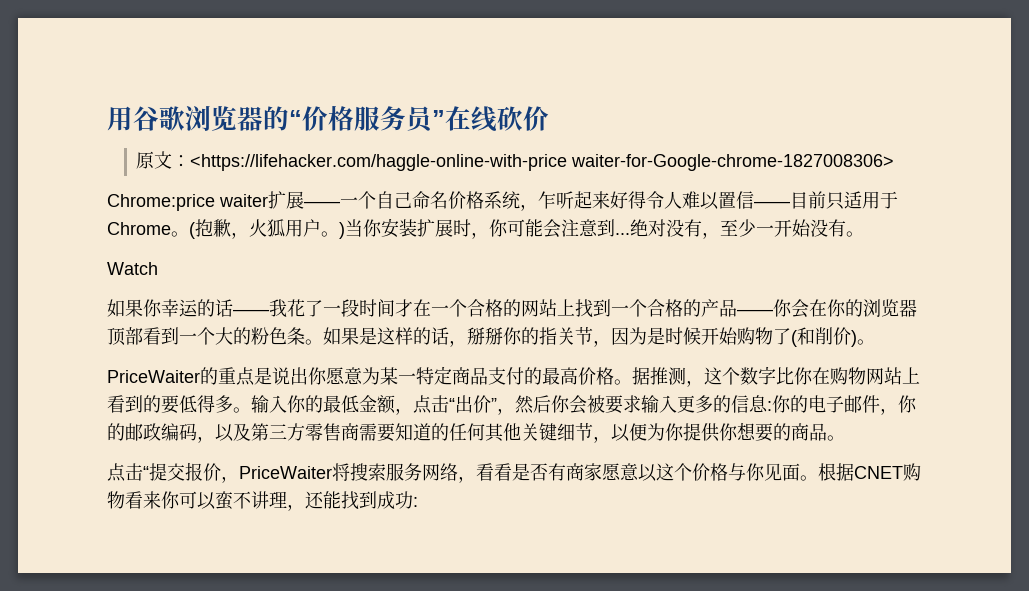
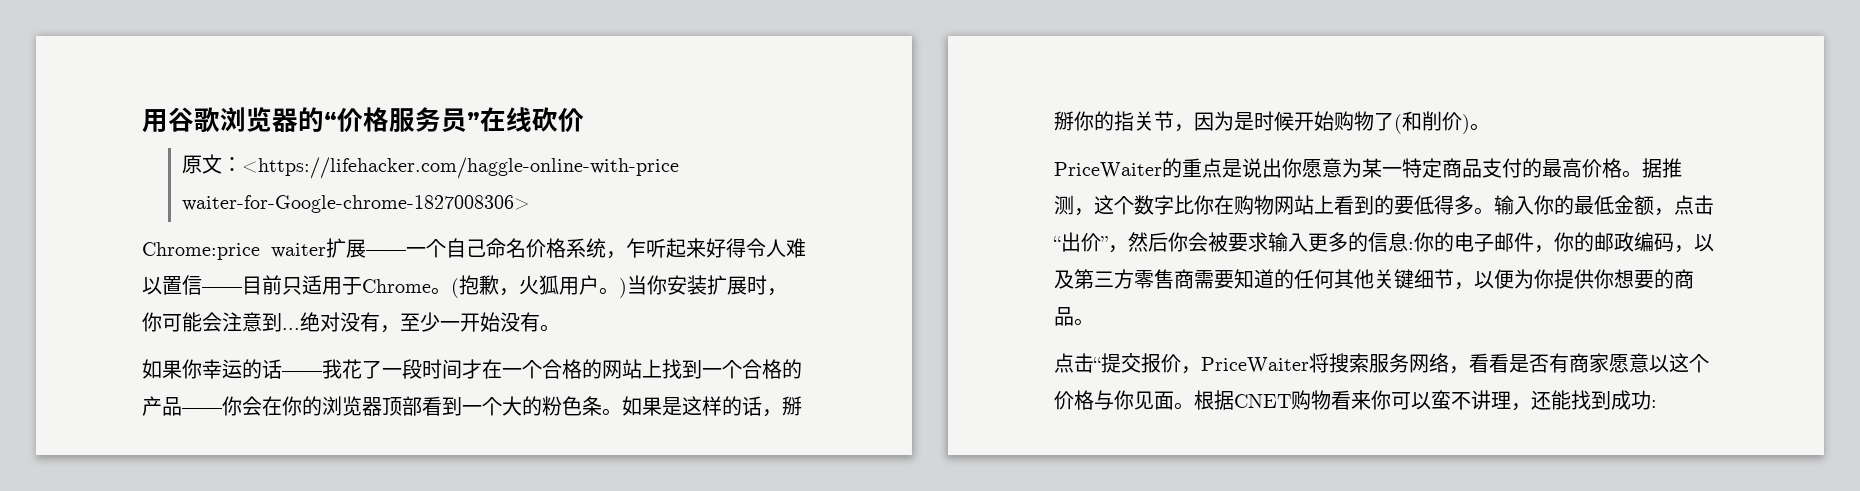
- Watch

